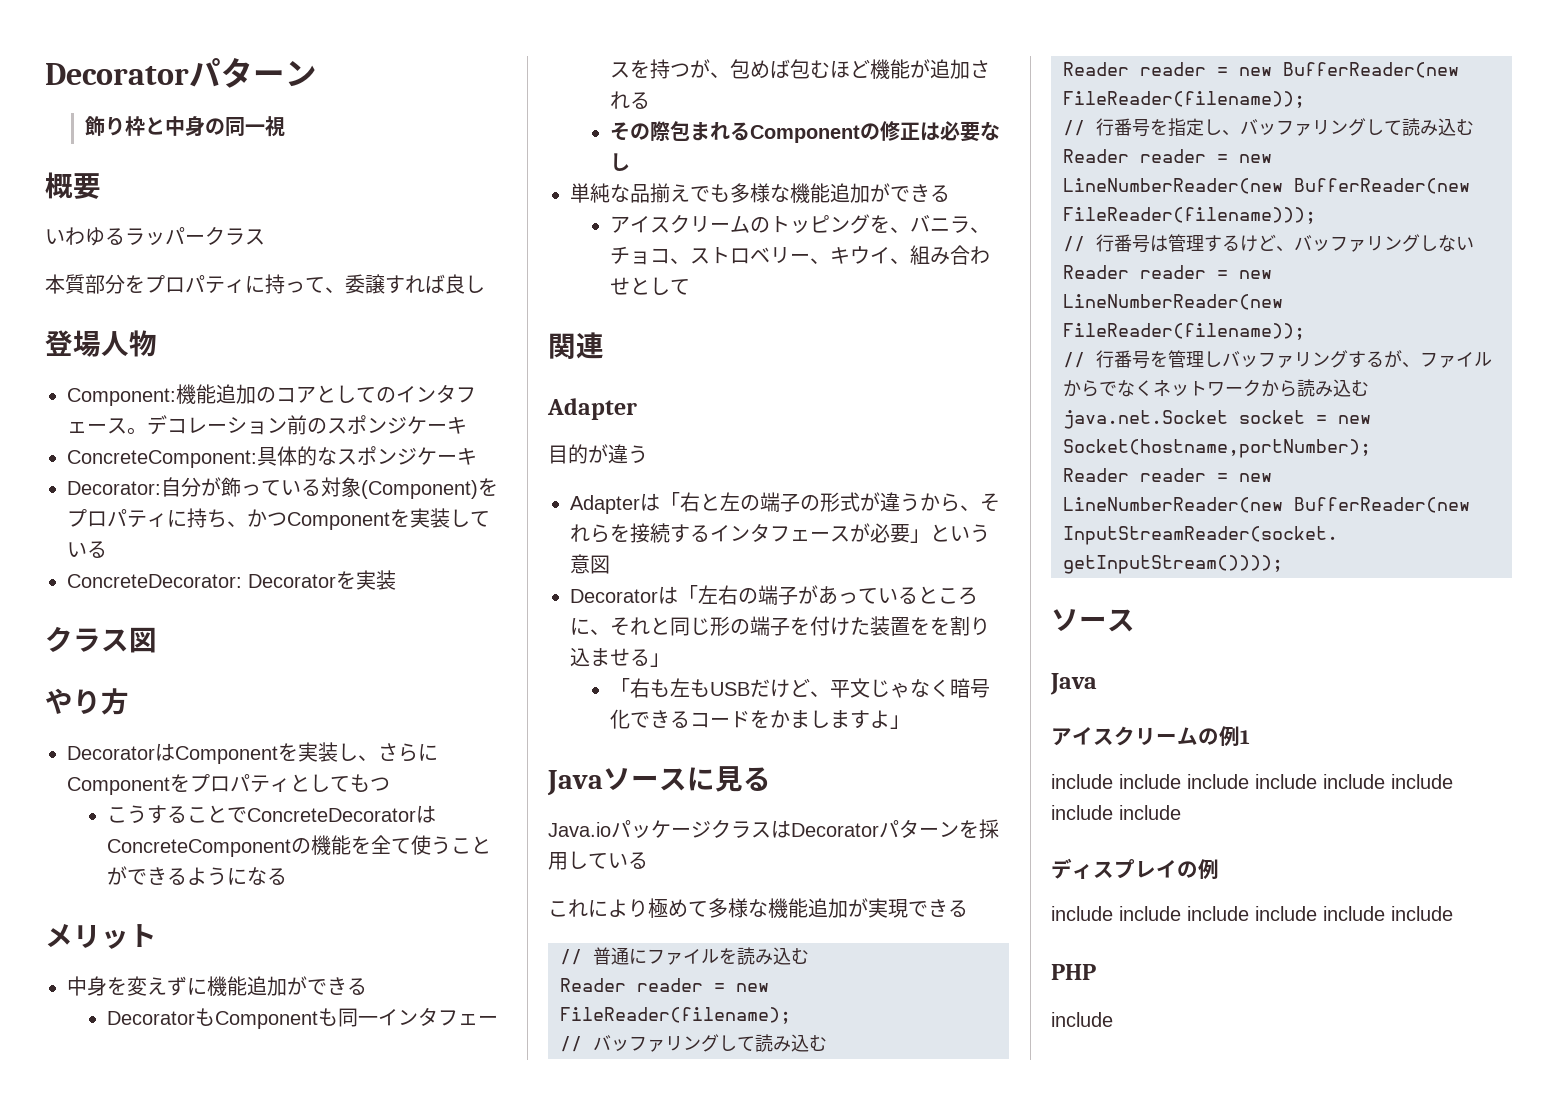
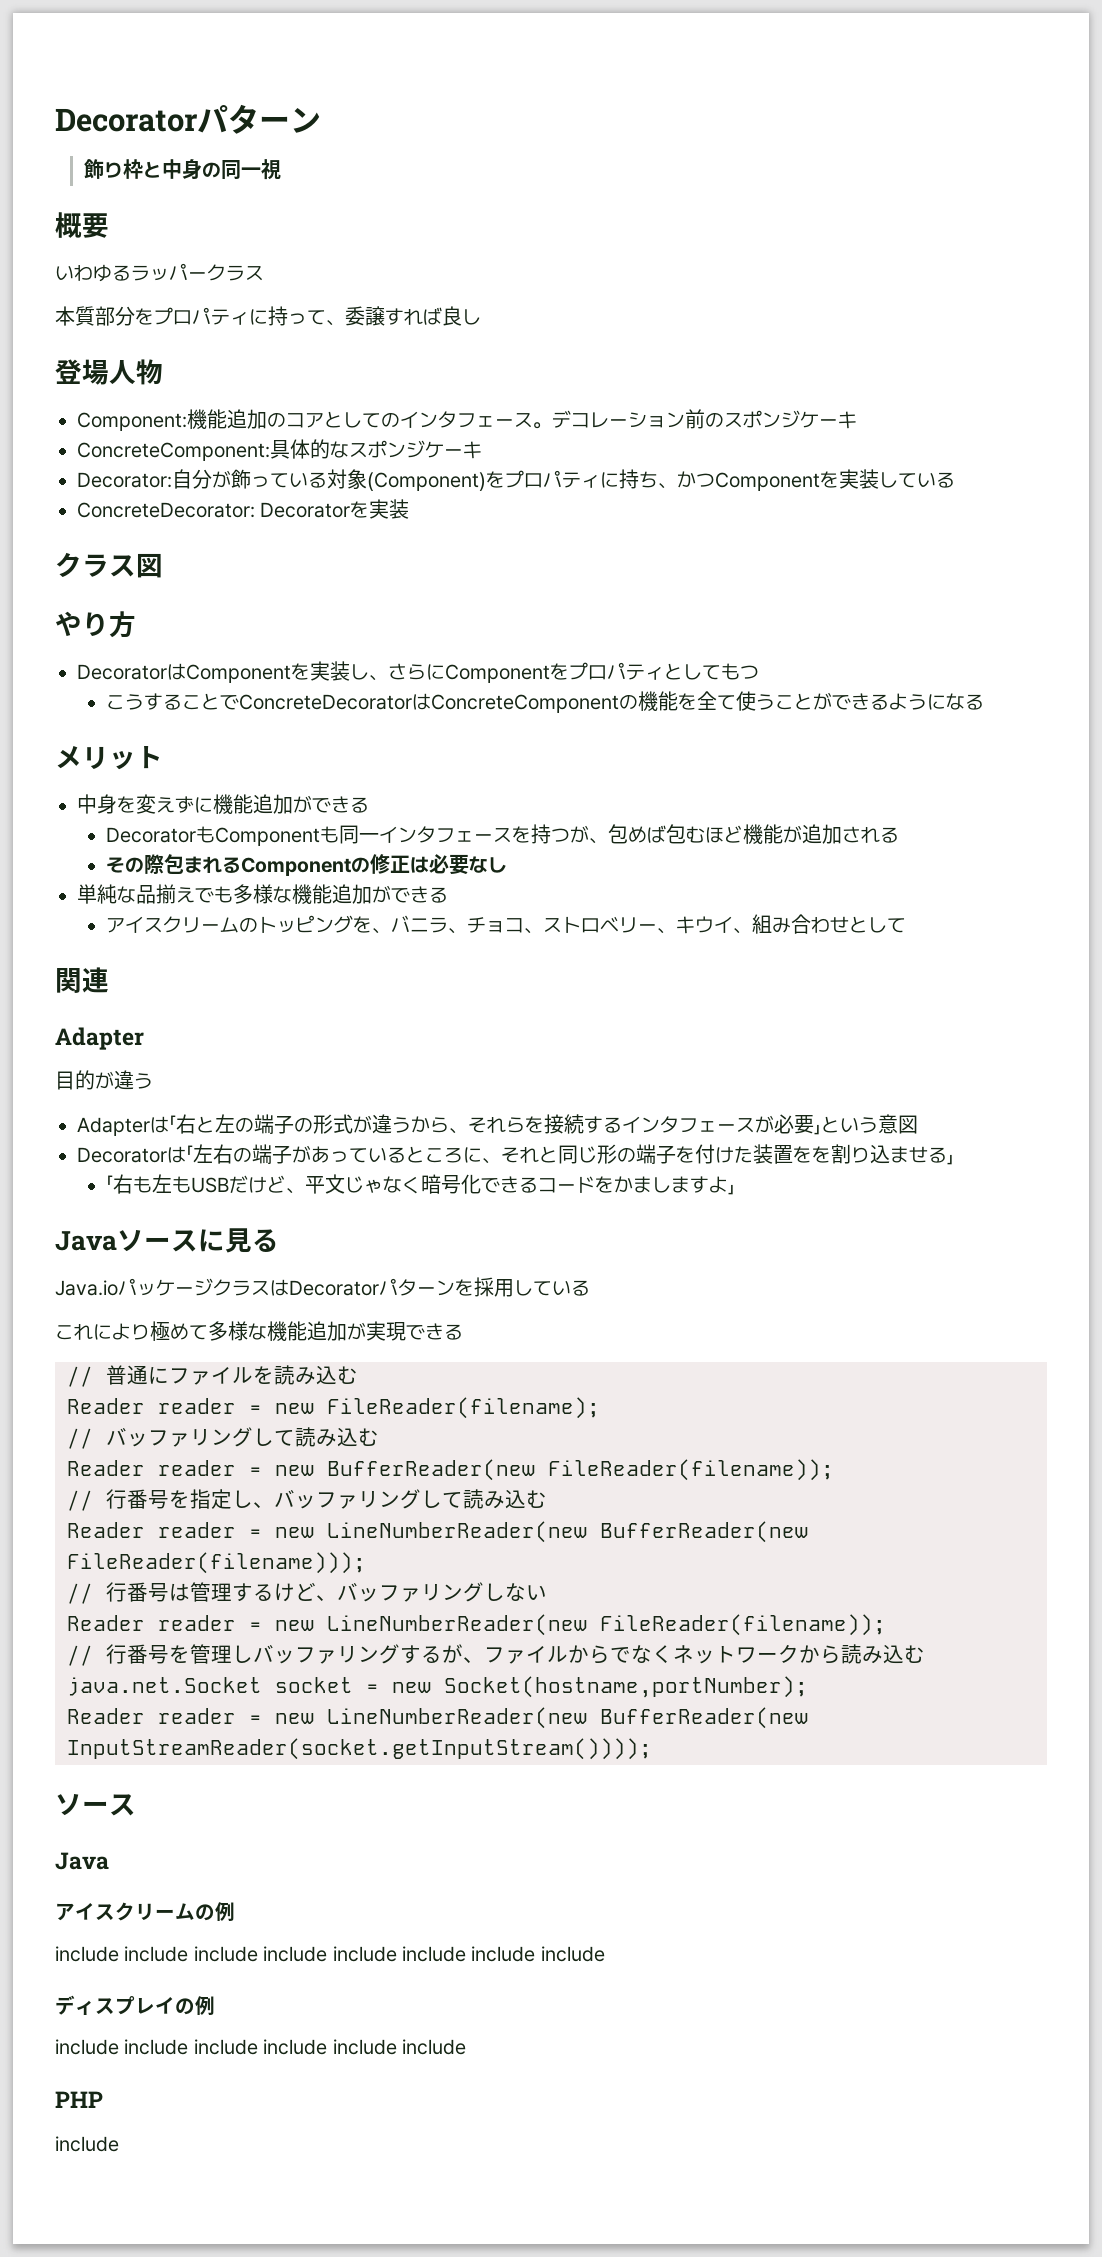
- アイスクリームの例1
+ アイスクリームの例

